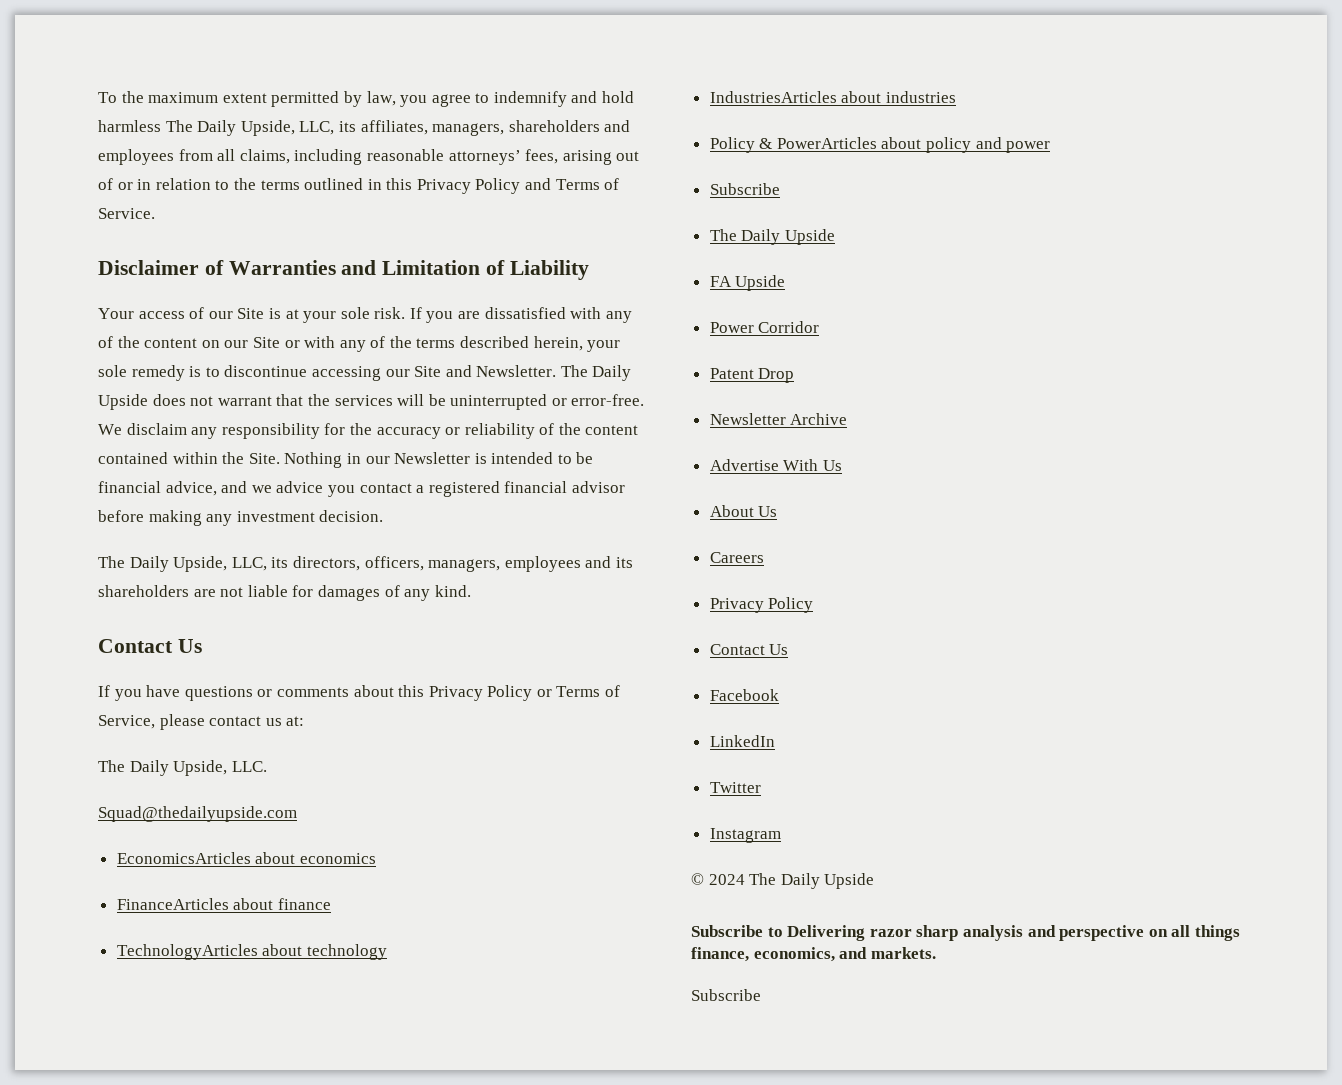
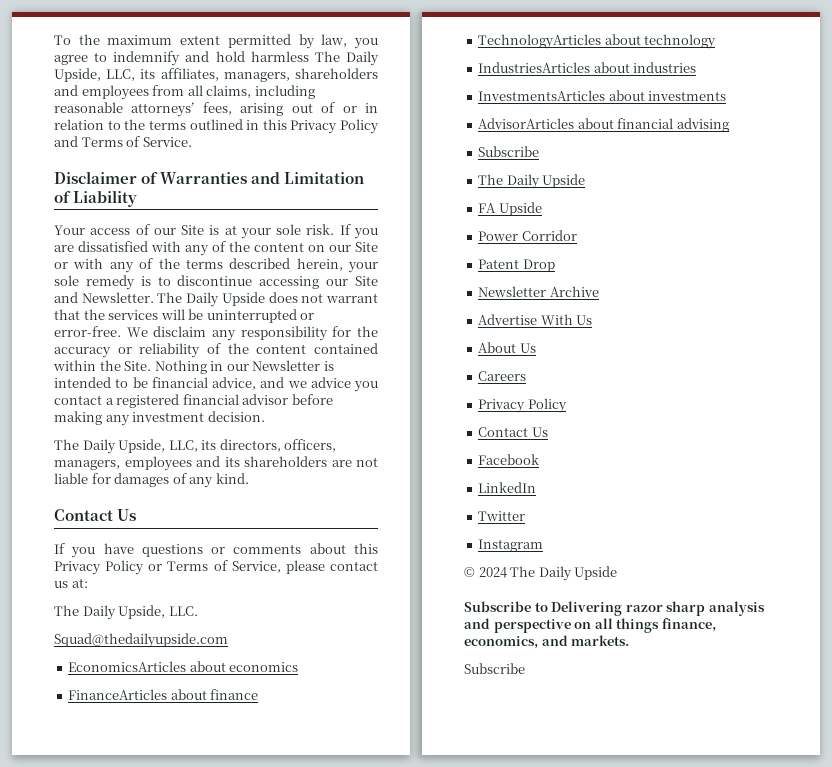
- Policy & PowerArticles about policy and power
+ InvestmentsArticles about investments
+ AdvisorArticles about financial advising

